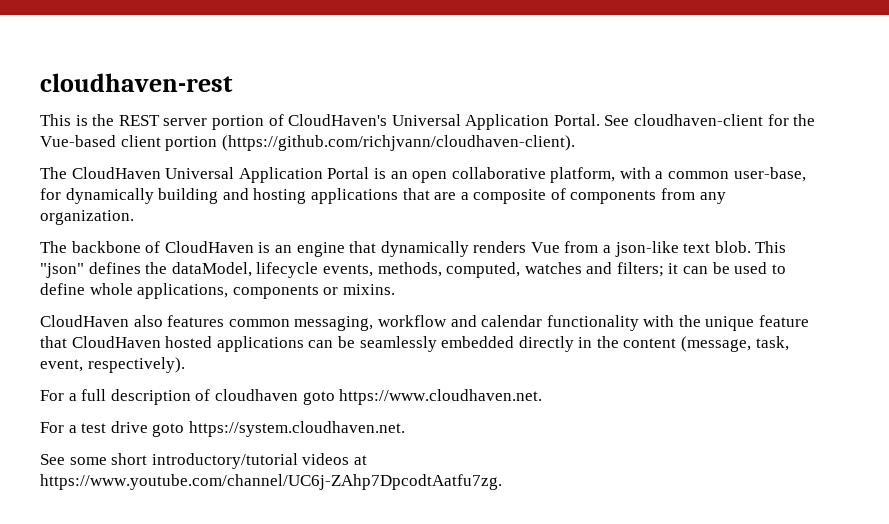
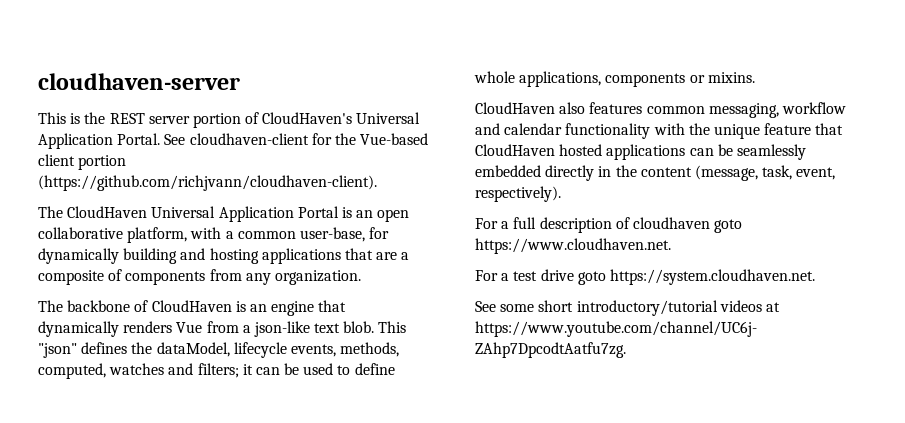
- cloudhaven-rest
+ cloudhaven-server

